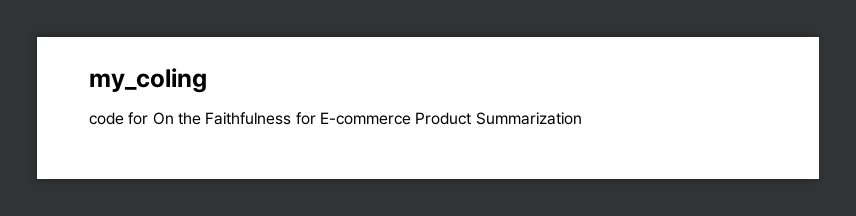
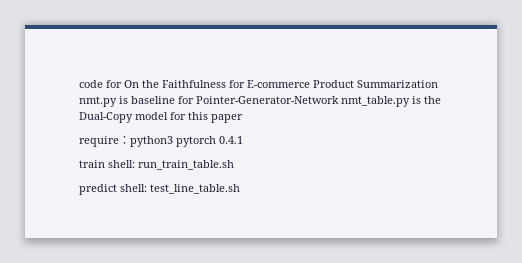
- my_coling
- code for On the Faithfulness for E-commerce Product Summarization
+ code for On the Faithfulness for E-commerce Product Summarization nmt.py is baseline for Pointer-Generator-Network nmt_table.py is the Dual-Copy model for this paper
+ require：python3 pytorch 0.4.1
+ train shell: run_train_table.sh
+ predict shell: test_line_table.sh

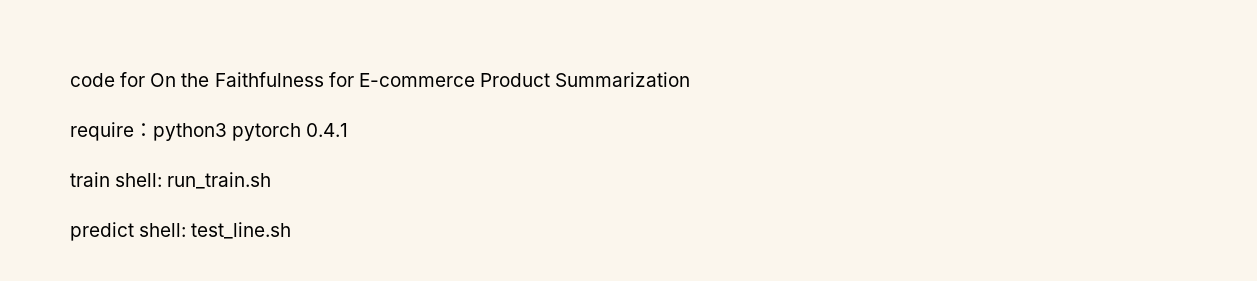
- code for On the Faithfulness for E-commerce Product Summarization nmt.py is baseline for Pointer-Generator-Network nmt_table.py is the Dual-Copy model for this paper
+ code for On the Faithfulness for E-commerce Product Summarization
- train shell: run_train_table.sh
+ train shell: run_train.sh
- predict shell: test_line_table.sh
+ predict shell: test_line.sh

